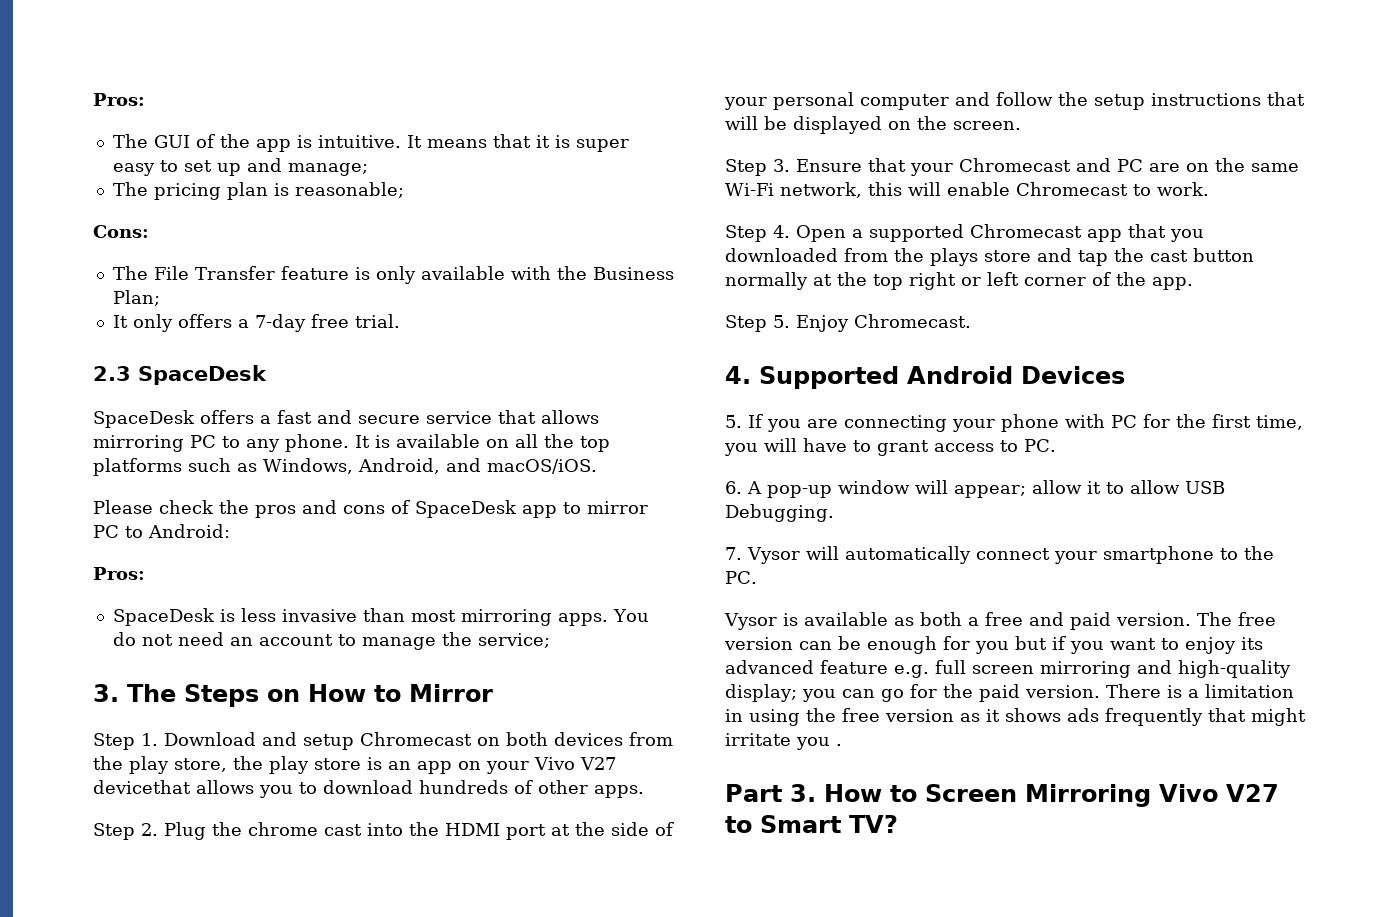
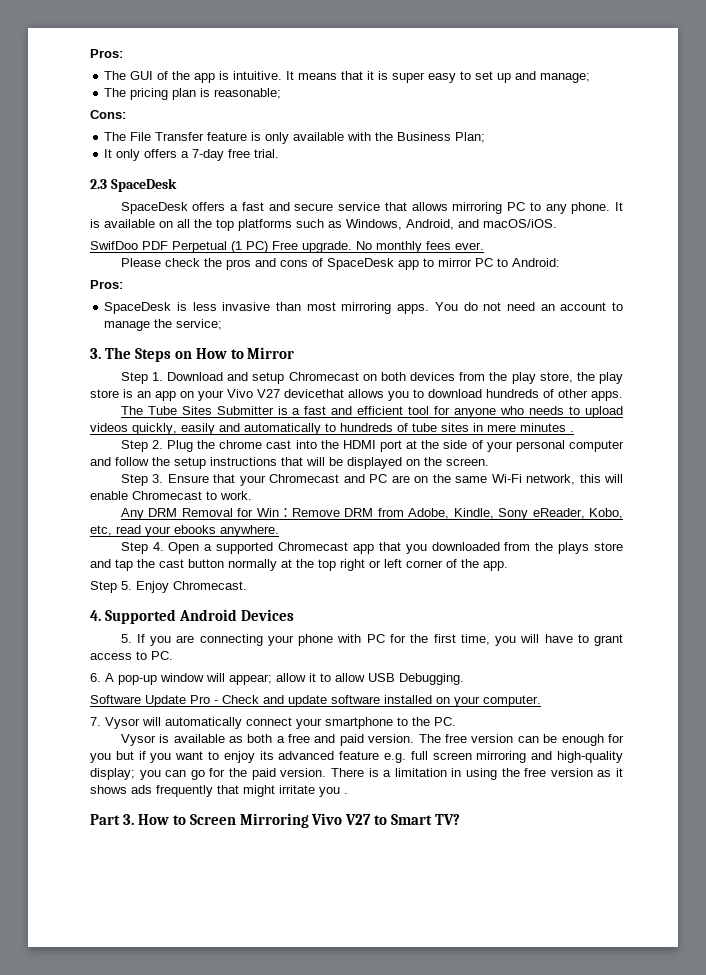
+ SwifDoo PDF Perpetual (1 PC) Free upgrade. No monthly fees ever.
+ The Tube Sites Submitter is a fast and efficient tool for anyone who needs to upload videos quickly, easily and automatically to hundreds of tube sites in mere minutes .
+ Any DRM Removal for Win：Remove DRM from Adobe, Kindle, Sony eReader, Kobo, etc, read your ebooks anywhere.
+ Software Update Pro - Check and update software installed on your computer.

